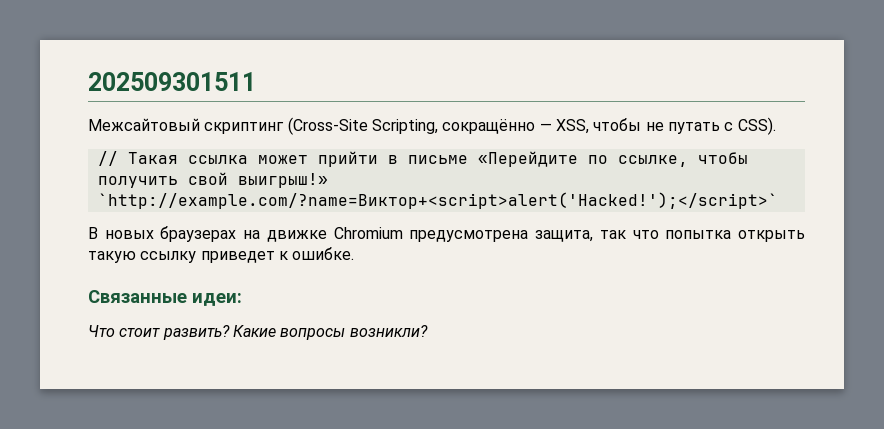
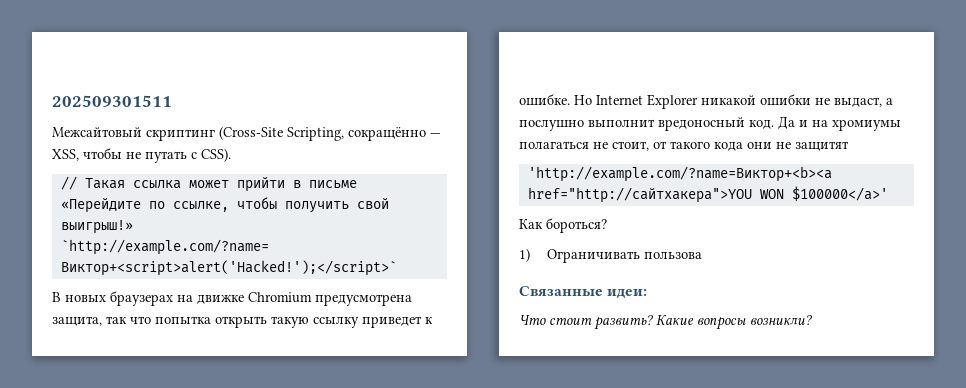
+ Но Internet Explorer никакой ошибки не выдаст, а послушно выполнит вредоносный код. Да и на хромиумы полагаться не стоит, от такого кода они не защитят
+ 'http://example.com/?name=Виктор+<b><a href="http://сайтхакера">YOU WON $100000</a>'
+ Как бороться?
+ 1) Ограничивать пользова

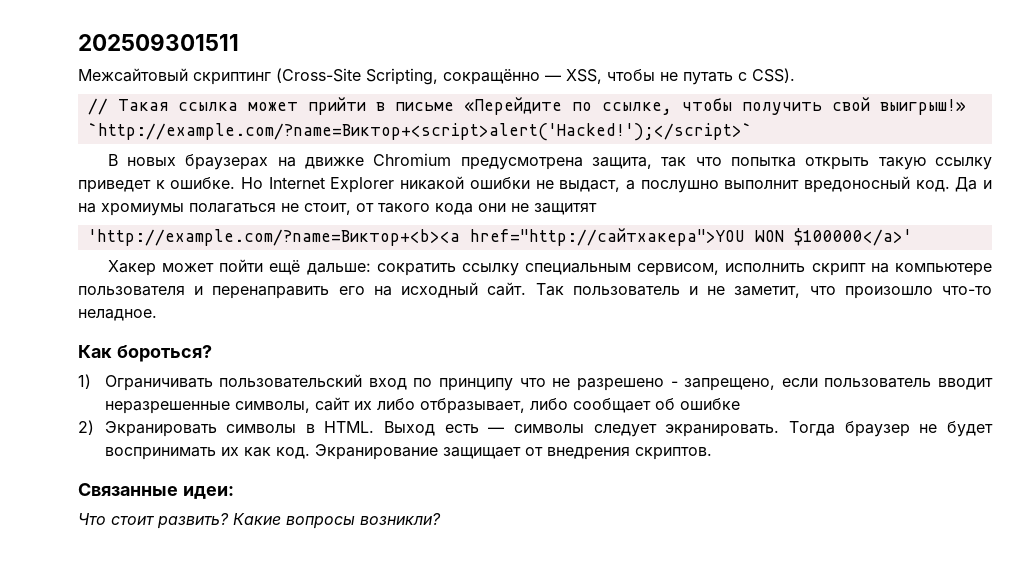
+ Хакер может пойти ещё дальше: сократить ссылку специальным сервисом, исполнить скрипт на компьютере пользователя и перенаправить его на исходный сайт. Так пользователь и не заметит, что произошло что-то неладное.
  Как бороться?
- 1) Ограничивать пользова
+ 1) Ограничивать пользовательский вход по принципу что не разрешено - запрещено, если пользователь вводит неразрешенные символы, сайт их либо отбразывает, либо сообщает об ошибке
+ 2) Экранировать символы в HTML. Выход есть — символы следует экранировать. Тогда браузер не будет воспринимать их как код. Экранирование защищает от внедрения скриптов.

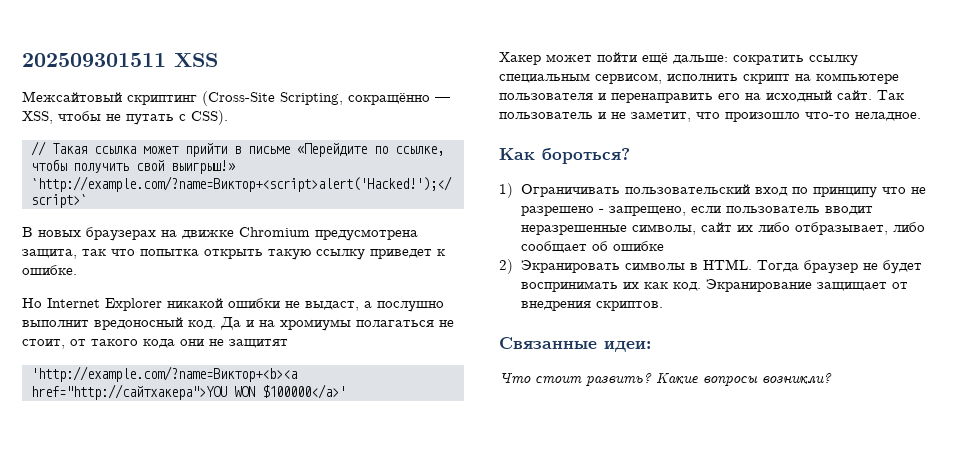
- 202509301511
+ 202509301511 XSS
- В новых браузерах на движке Chromium предусмотрена защита, так что попытка открыть такую ссылку приведет к ошибке. Но Internet Explorer никакой ошибки не выдаст, а послушно выполнит вредоносный код.
+ В новых браузерах на движке Chromium предусмотрена защита, так что попытка открыть такую ссылку приведет к ошибке.
+ Но Internet Explorer никакой ошибки не выдаст, а послушно выполнит вредоносный код.
- Выход есть — символы следует экранировать.

